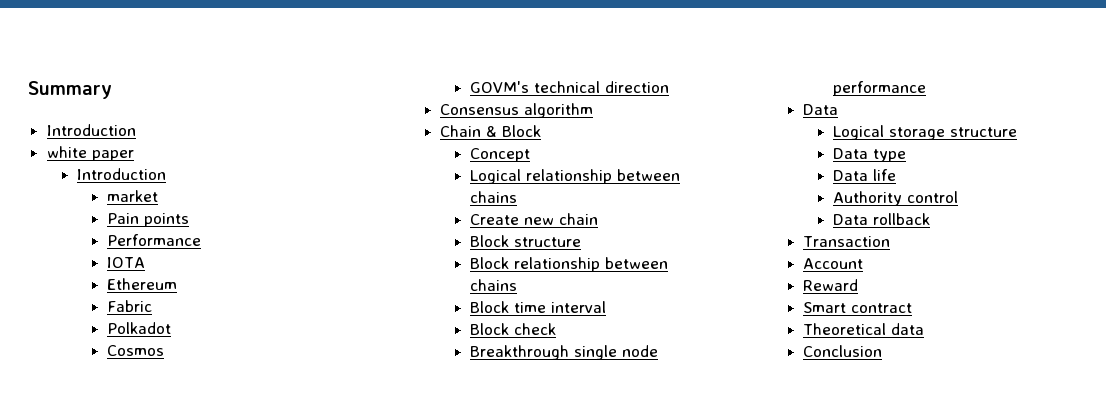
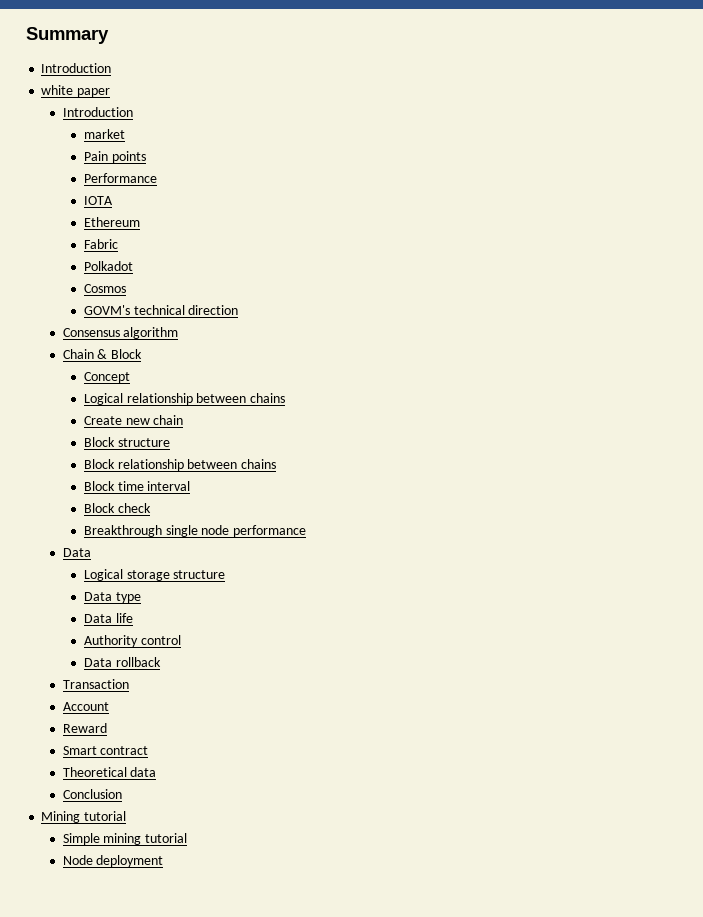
+ Mining tutorial
+ Simple mining tutorial
+ Node deployment

